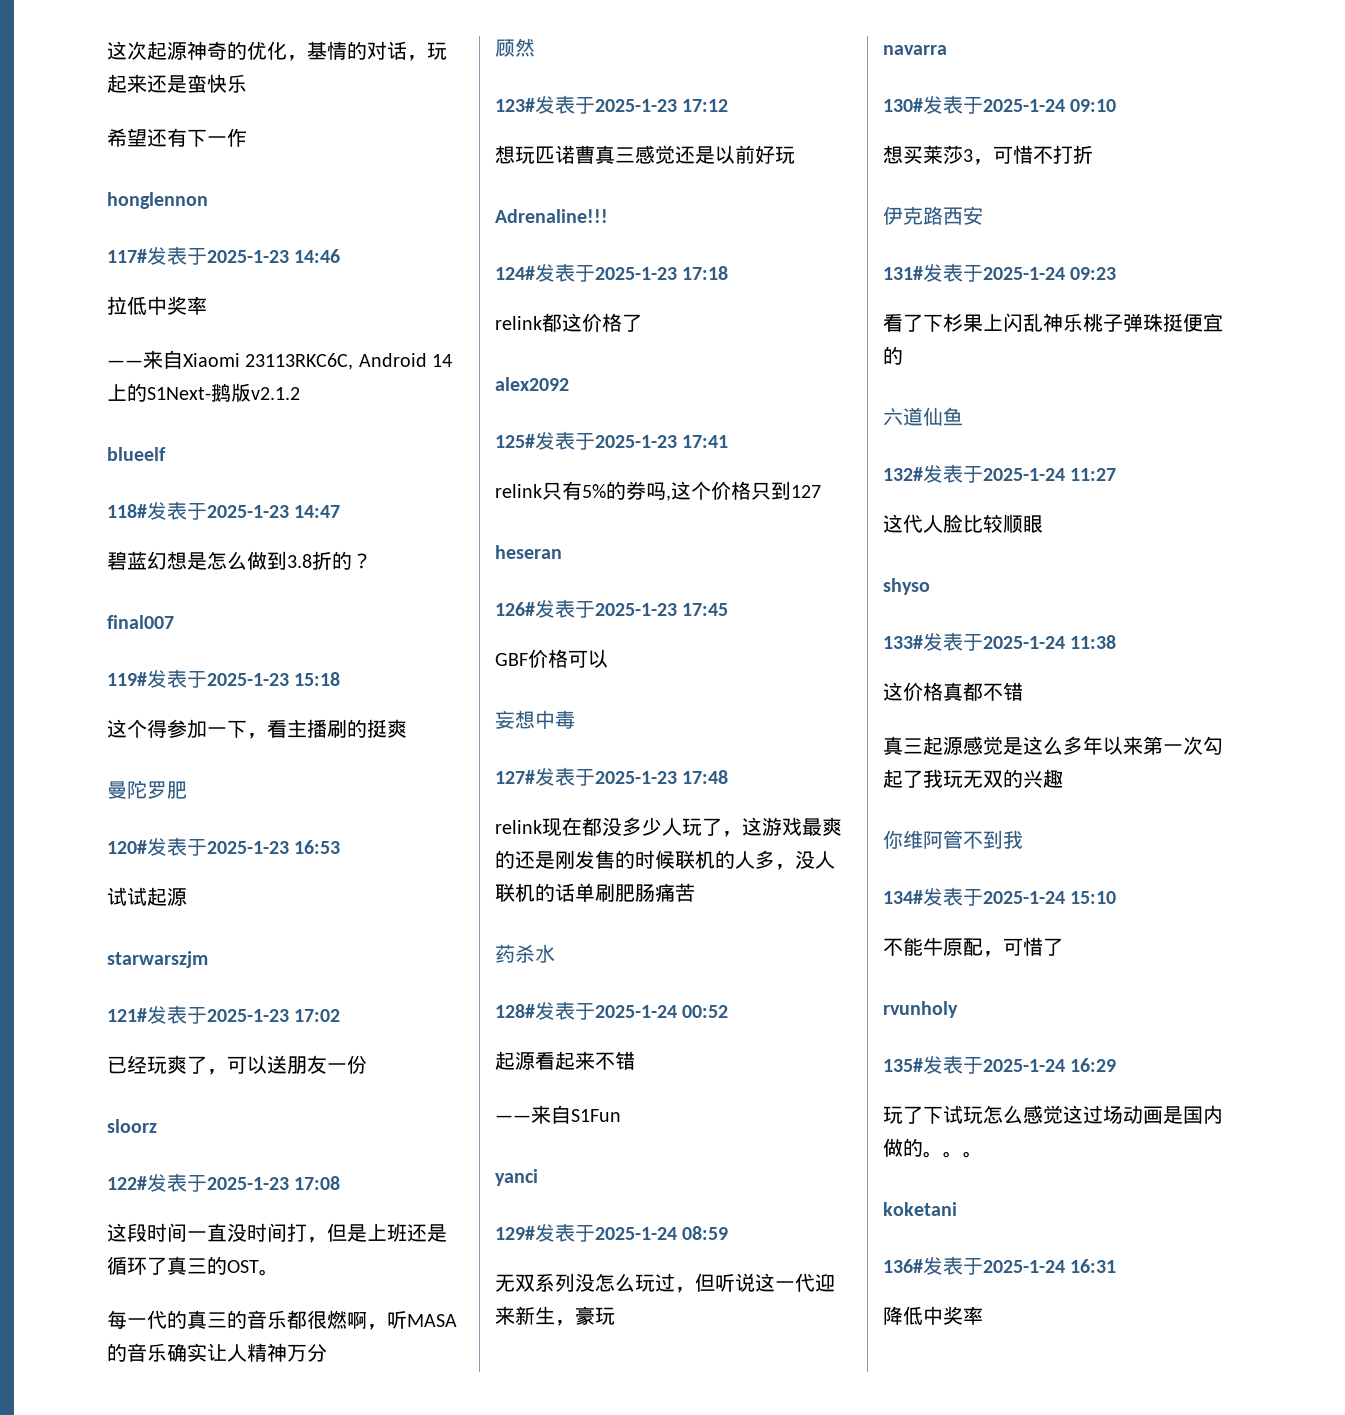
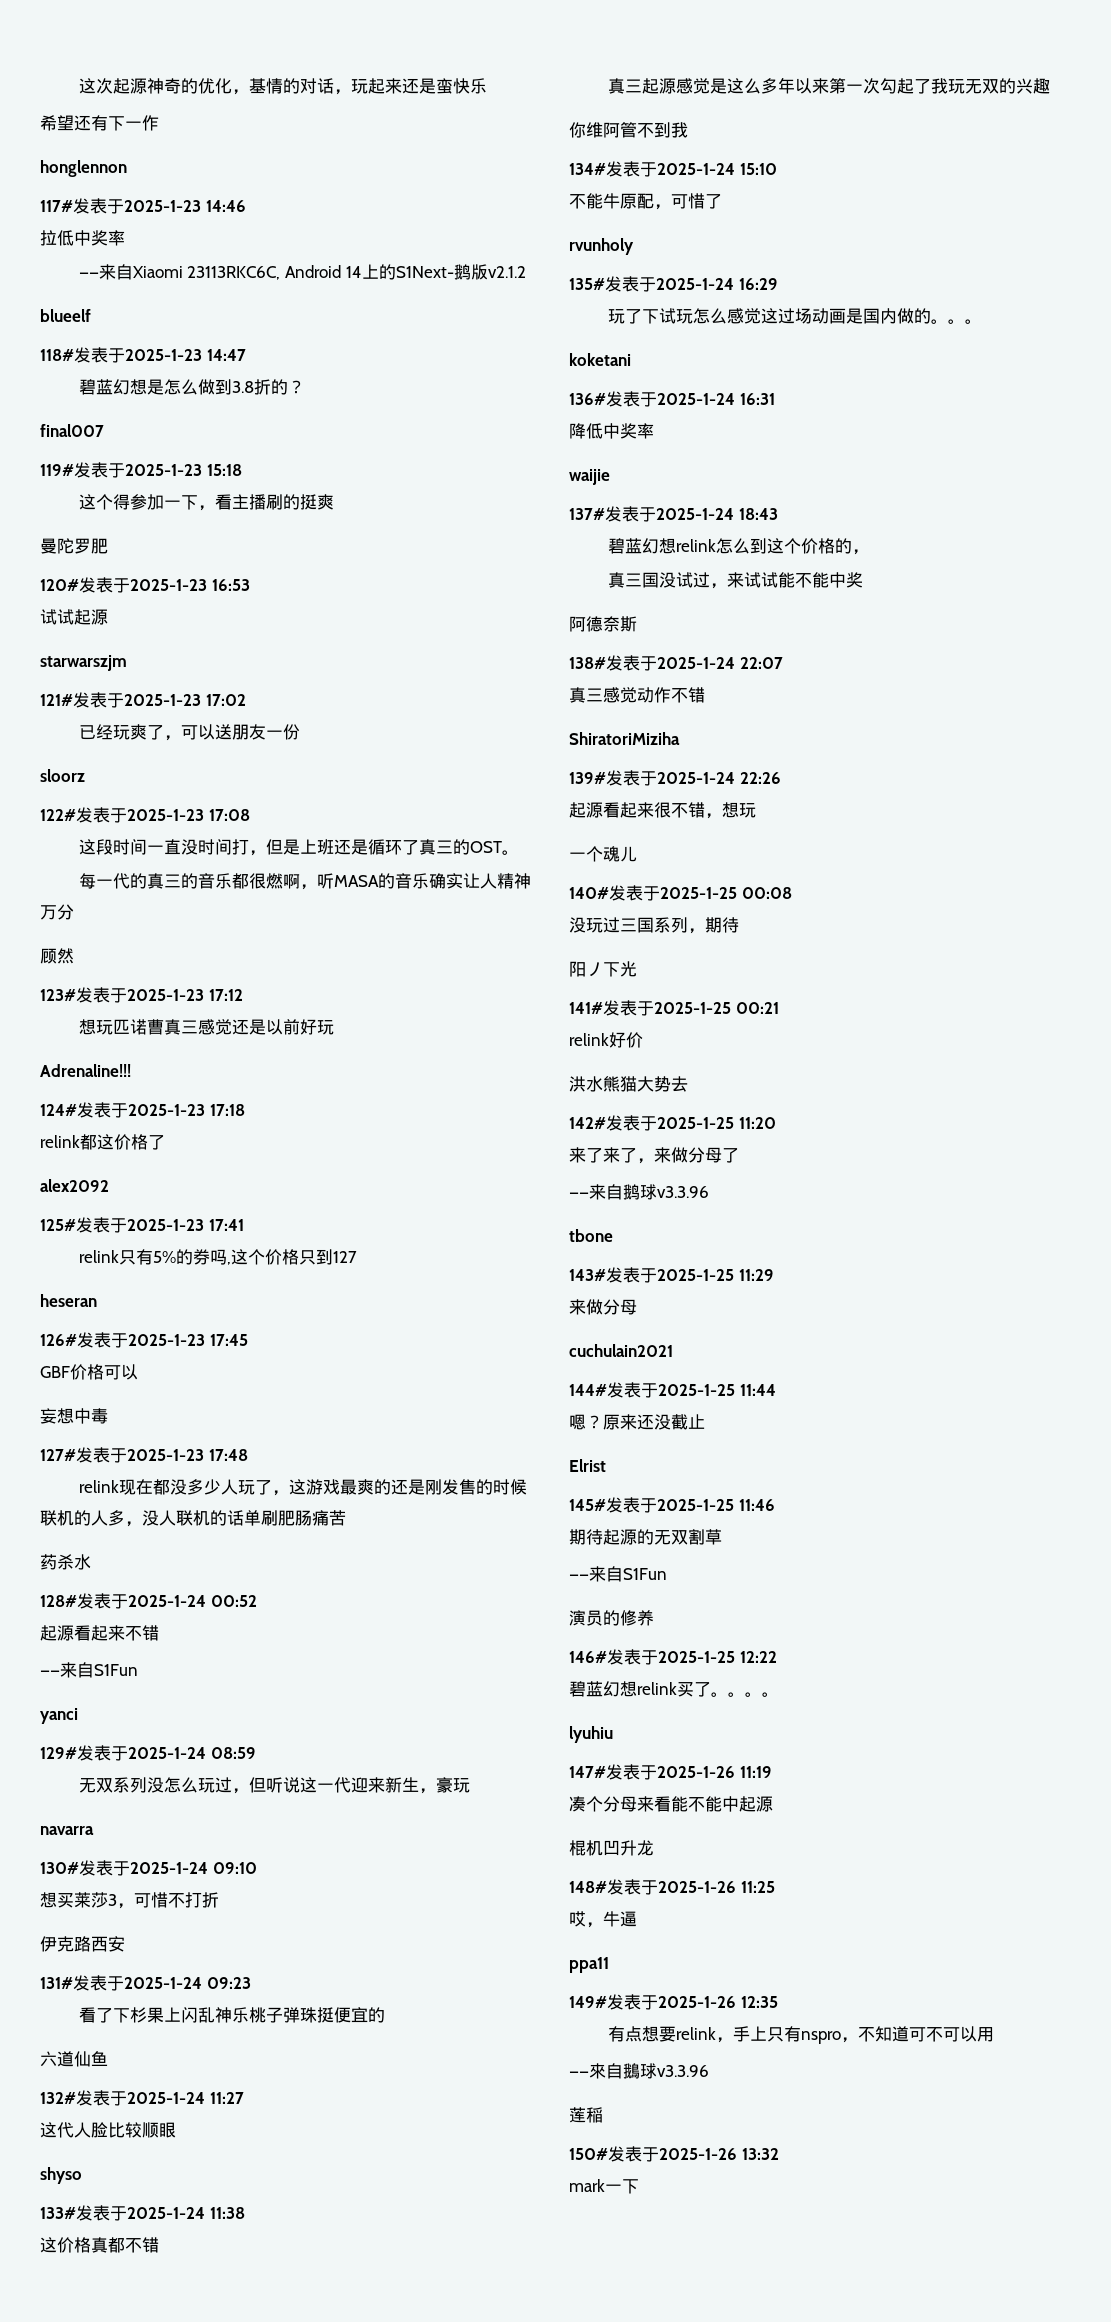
+ waijie
+ 137#发表于2025-1-24 18:43
+ 碧蓝幻想relink怎么到这个价格的，
+ 真三国没试过，来试试能不能中奖
+ 阿德奈斯
+ 138#发表于2025-1-24 22:07
+ 真三感觉动作不错
+ ShiratoriMiziha
+ 139#发表于2025-1-24 22:26
+ 起源看起来很不错，想玩
+ 一个魂儿
+ 140#发表于2025-1-25 00:08
+ 没玩过三国系列，期待
+ 阳ノ下光
+ 141#发表于2025-1-25 00:21
+ relink好价
+ 洪水熊猫大势去
+ 142#发表于2025-1-25 11:20
+ 来了来了，来做分母了
+ ——来自鹅球v3.3.96
+ tbone
+ 143#发表于2025-1-25 11:29
+ 来做分母
+ cuchulain2021
+ 144#发表于2025-1-25 11:44
+ 嗯？原来还没截止
+ Elrist
+ 145#发表于2025-1-25 11:46
+ 期待起源的无双割草
+ ——来自S1Fun
+ 演员的修养
+ 146#发表于2025-1-25 12:22
+ 碧蓝幻想relink买了。。。。
+ lyuhiu
+ 147#发表于2025-1-26 11:19
+ 凑个分母来看能不能中起源
+ 棍机凹升龙
+ 148#发表于2025-1-26 11:25
+ 哎，牛逼
+ ppa11
+ 149#发表于2025-1-26 12:35
+ 有点想要relink，手上只有nspro，不知道可不可以用
+ ——來自鵝球v3.3.96
+ 莲稲
+ 150#发表于2025-1-26 13:32
+ mark一下

